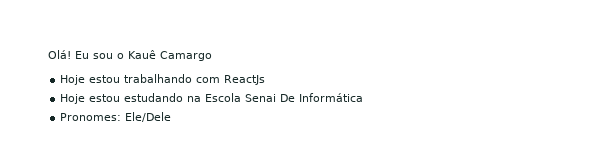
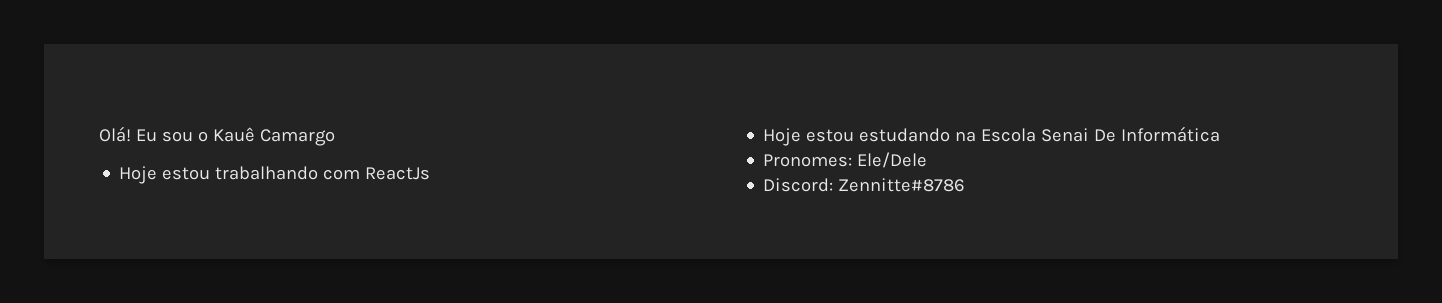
+ Discord: Zennitte#8786

